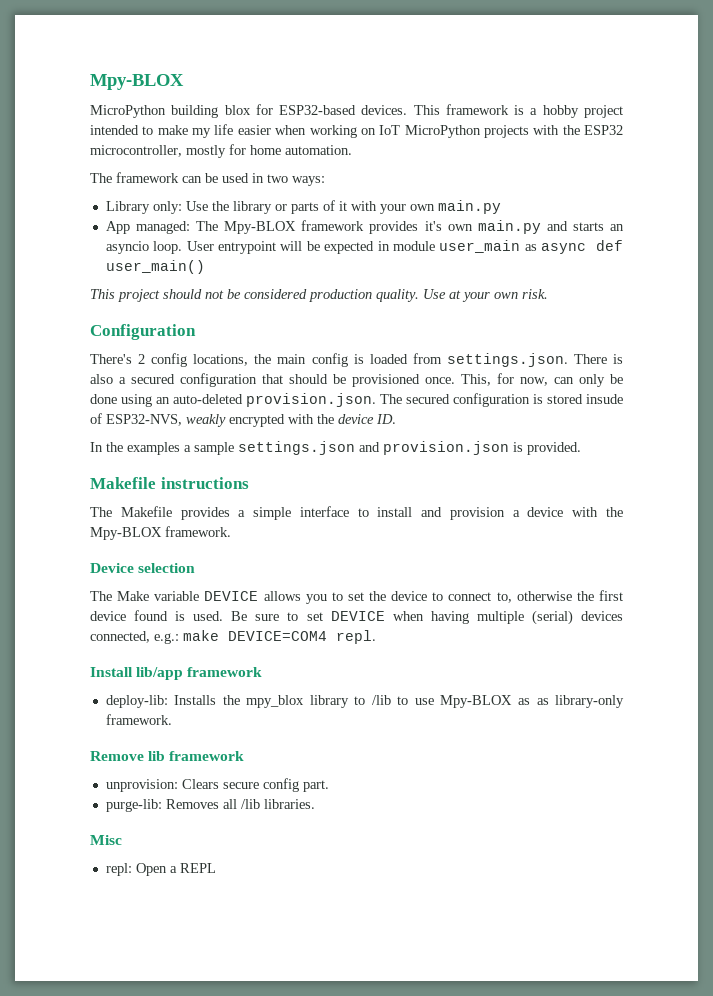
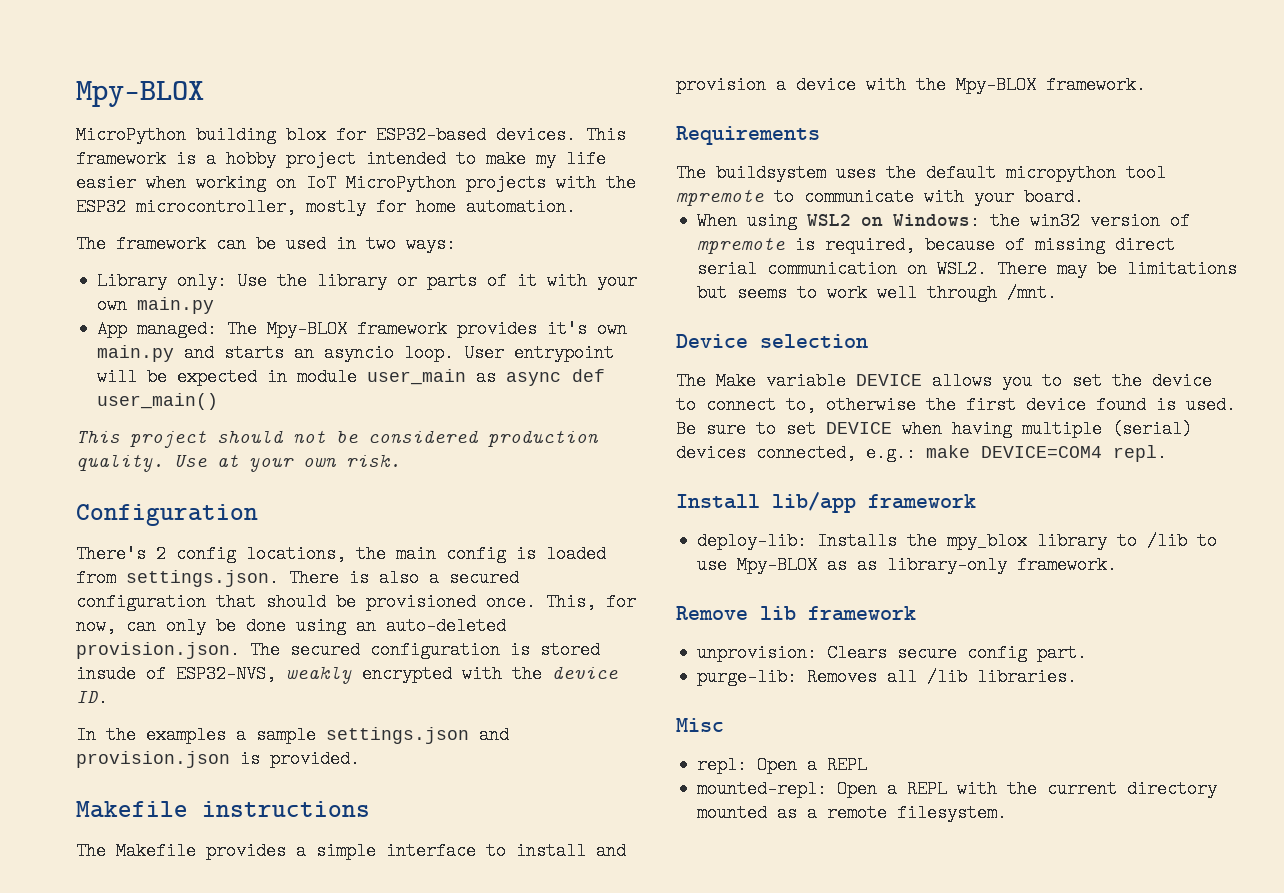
+ Requirements
+ The buildsystem uses the default micropython tool mpremote to communicate with your board.
+ When using WSL2 on Windows: the win32 version of mpremote is required, because of missing direct serial communication on WSL2. There may be limitations but seems to work well through /mnt.
+ mounted-repl: Open a REPL with the current directory mounted as a remote filesystem.

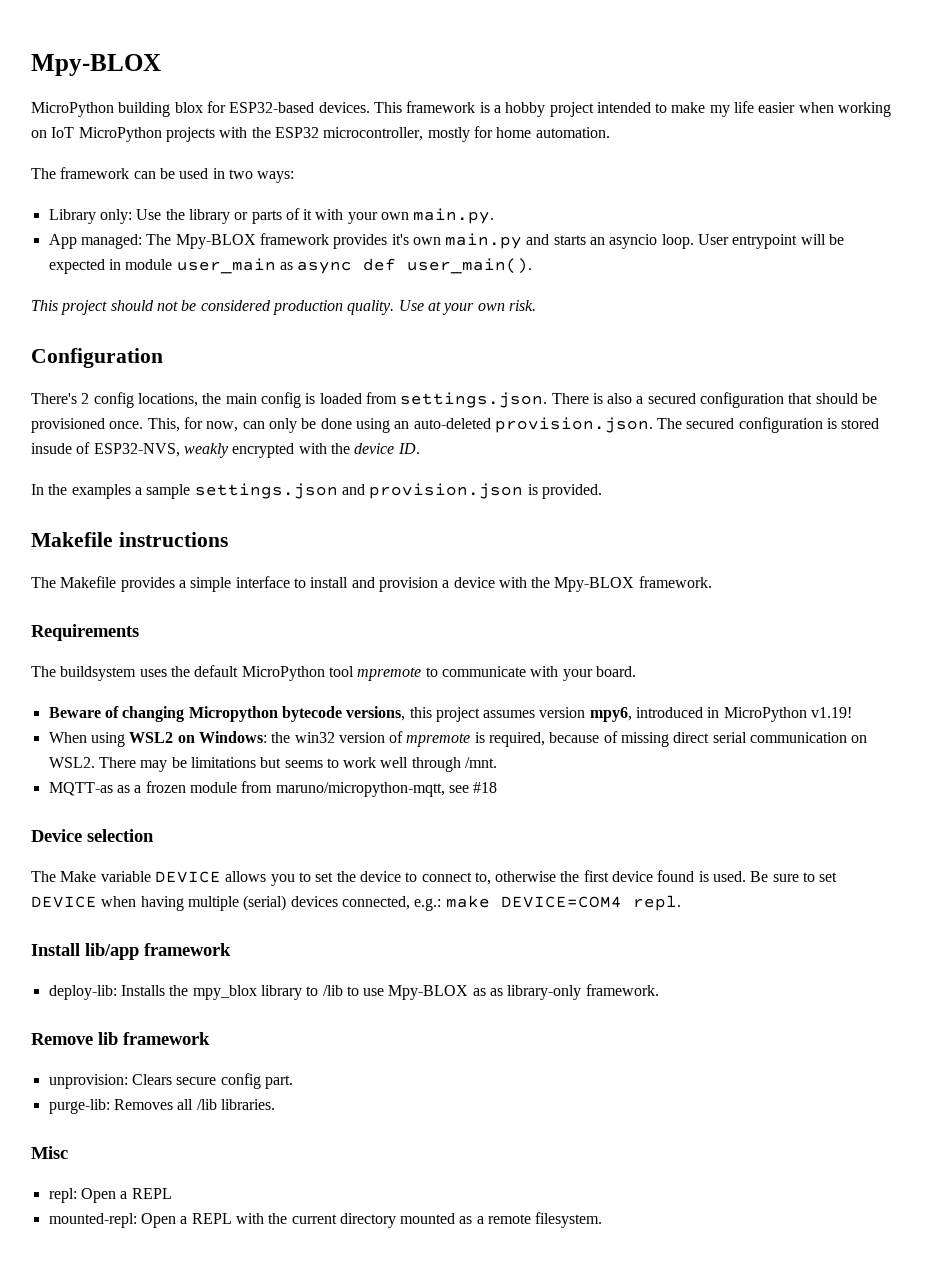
- Library only: Use the library or parts of it with your own main.py
+ Library only: Use the library or parts of it with your own main.py.
- User entrypoint will be expected in module user_main as async def user_main()
+ User entrypoint will be expected in module user_main as async def user_main().
- The buildsystem uses the default micropython tool mpremote to communicate with your board.
+ The buildsystem uses the default MicroPython tool mpremote to communicate with your board.
+ Beware of changing Micropython bytecode versions, this project assumes version mpy6, introduced in MicroPython v1.19!
+ MQTT-as as a frozen module from maruno/micropython-mqtt, see #18

